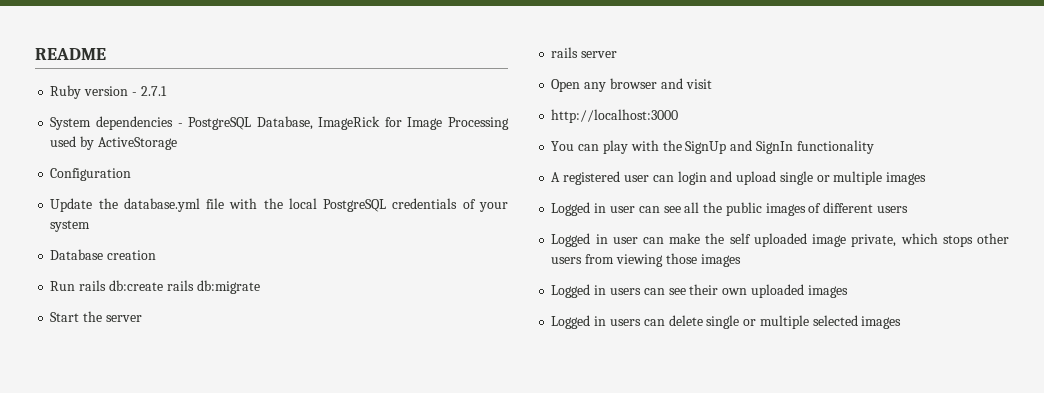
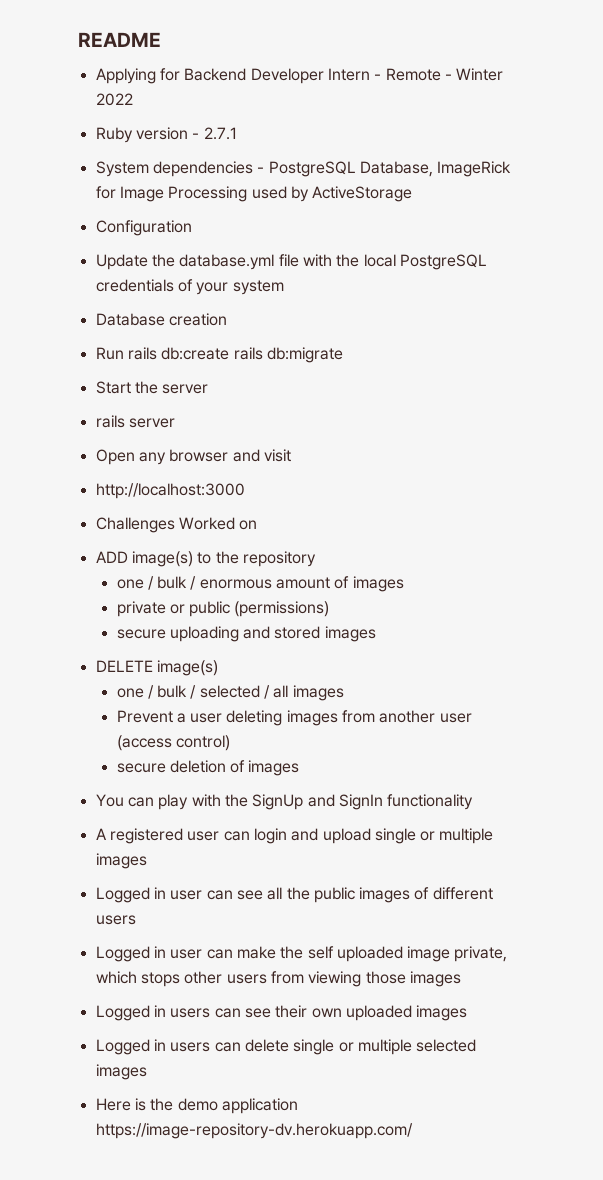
+ Applying for Backend Developer Intern - Remote - Winter 2022
+ Challenges Worked on
+ ADD image(s) to the repository
+ one / bulk / enormous amount of images
+ private or public (permissions)
+ secure uploading and stored images
+ DELETE image(s)
+ one / bulk / selected / all images
+ Prevent a user deleting images from another user (access control)
+ secure deletion of images
+ Here is the demo application https://image-repository-dv.herokuapp.com/

